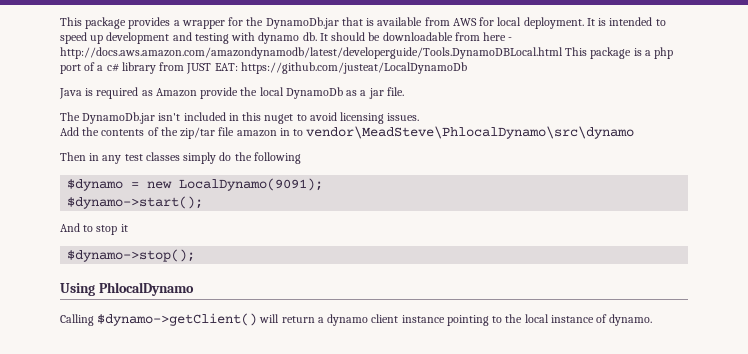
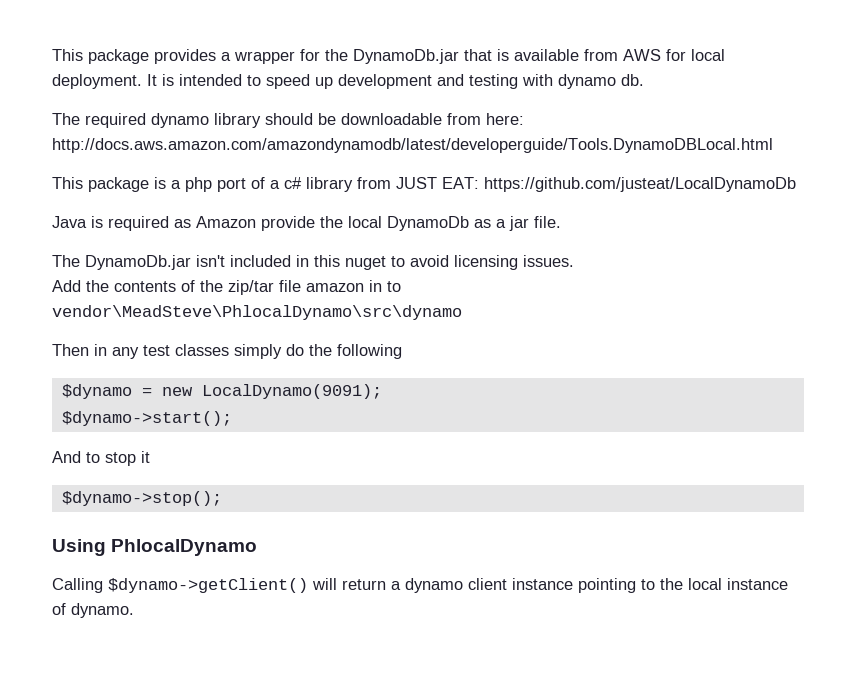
- It is intended to speed up development and testing with dynamo db. It should be downloadable from here - http://docs.aws.amazon.com/amazondynamodb/latest/developerguide/Tools.DynamoDBLocal.html This package is a php port of a c# library from JUST EAT: https://github.com/justeat/LocalDynamoDb
+ It is intended to speed up development and testing with dynamo db.
+ The required dynamo library should be downloadable from here: http://docs.aws.amazon.com/amazondynamodb/latest/developerguide/Tools.DynamoDBLocal.html
+ This package is a php port of a c# library from JUST EAT: https://github.com/justeat/LocalDynamoDb

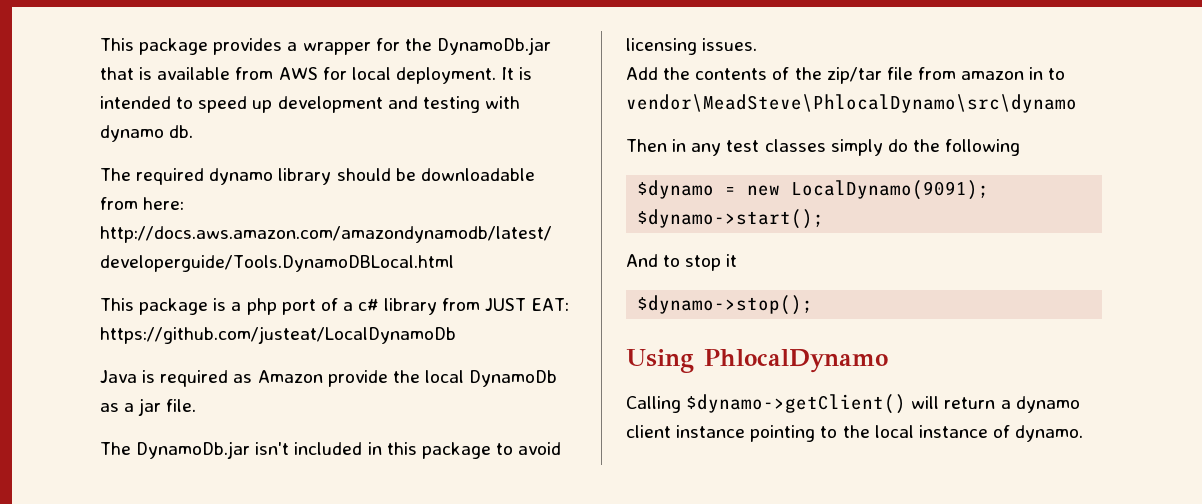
- The DynamoDb.jar isn't included in this nuget to avoid licensing issues.
+ The DynamoDb.jar isn't included in this package to avoid licensing issues.
- Add the contents of the zip/tar file amazon in to vendor\MeadSteve\PhlocalDynamo\src\dynamo
+ Add the contents of the zip/tar file from amazon in to vendor\MeadSteve\PhlocalDynamo\src\dynamo

